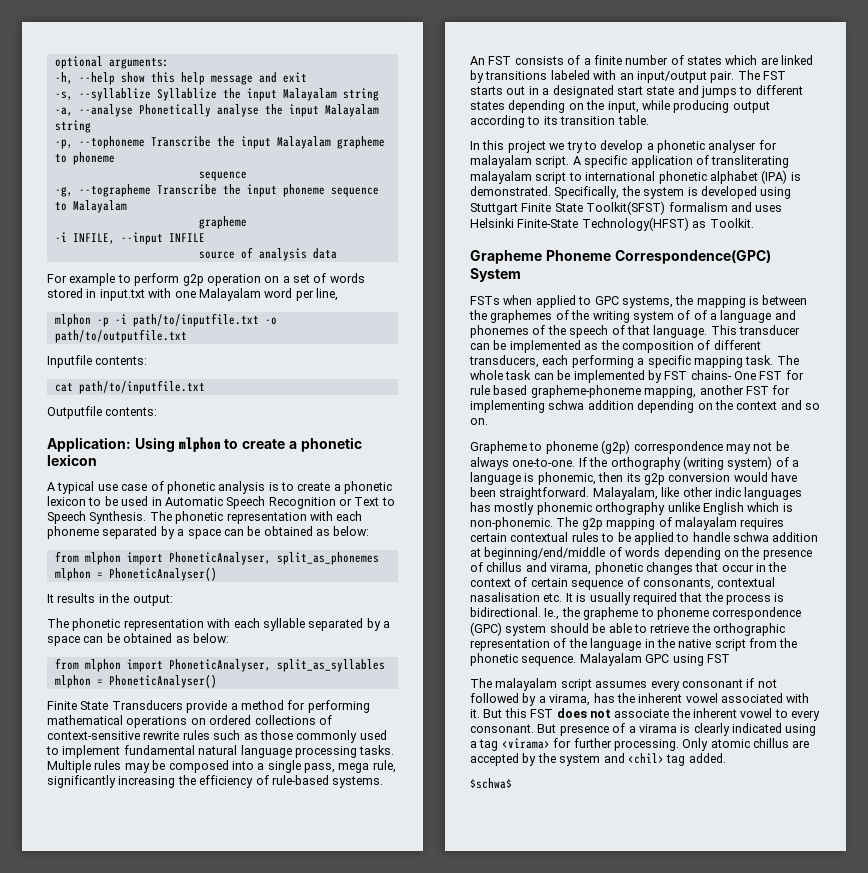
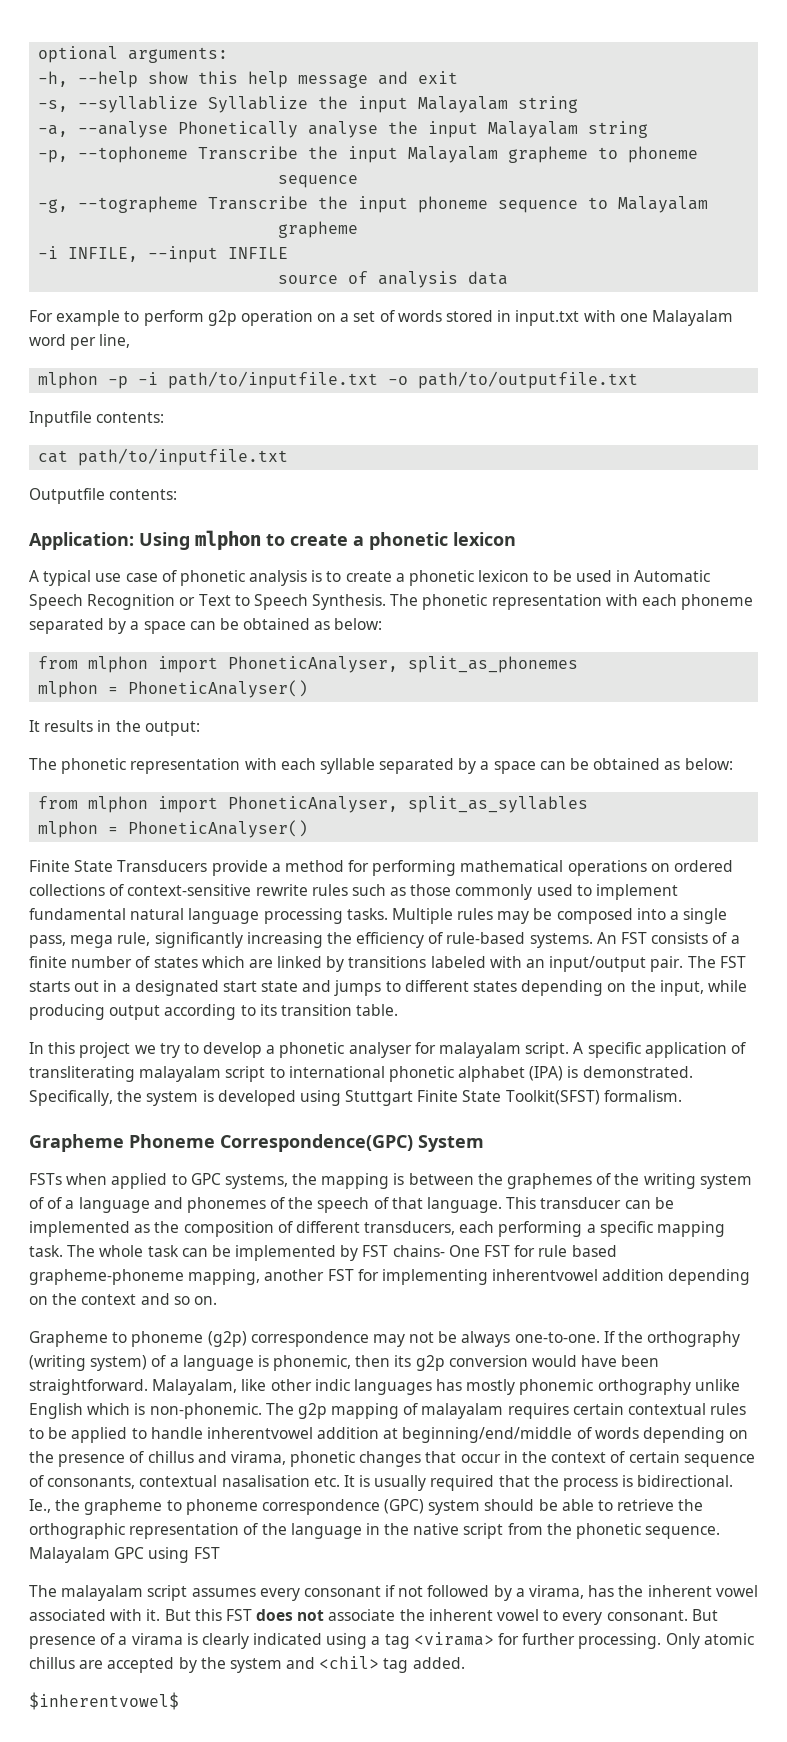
- Specifically, the system is developed using Stuttgart Finite State Toolkit(SFST) formalism and uses Helsinki Finite-State Technology(HFST) as Toolkit.
+ Specifically, the system is developed using Stuttgart Finite State Toolkit(SFST) formalism.
- The whole task can be implemented by FST chains- One FST for rule based grapheme-phoneme mapping, another FST for implementing schwa addition depending on the context and so on.
+ The whole task can be implemented by FST chains- One FST for rule based grapheme-phoneme mapping, another FST for implementing inherentvowel addition depending on the context and so on.
- The g2p mapping of malayalam requires certain contextual rules to be applied to handle schwa addition at beginning/end/middle of words depending on the presence of chillus and virama, phonetic changes that occur in the context of certain sequence of consonants, contextual nasalisation etc. It is usually required that the process is bidirectional.
+ The g2p mapping of malayalam requires certain contextual rules to be applied to handle inherentvowel addition at beginning/end/middle of words depending on the presence of chillus and virama, phonetic changes that occur in the context of certain sequence of consonants, contextual nasalisation etc. It is usually required that the process is bidirectional.
- $schwa$
+ $inherentvowel$

